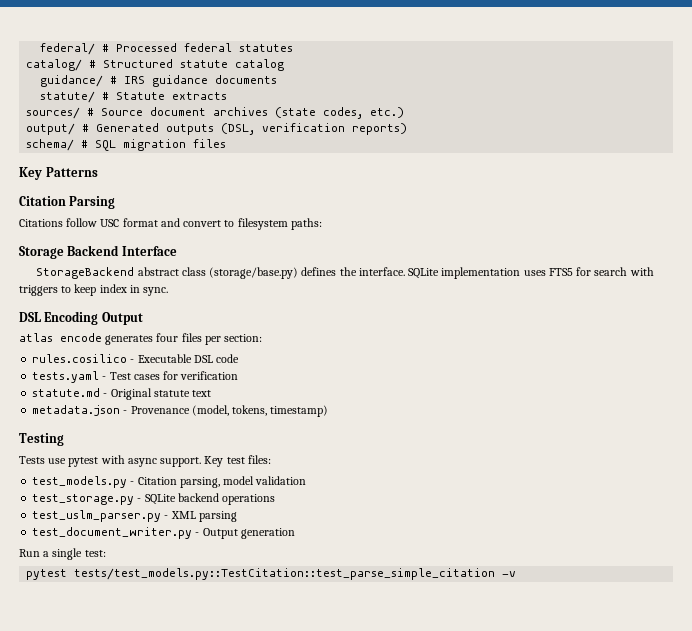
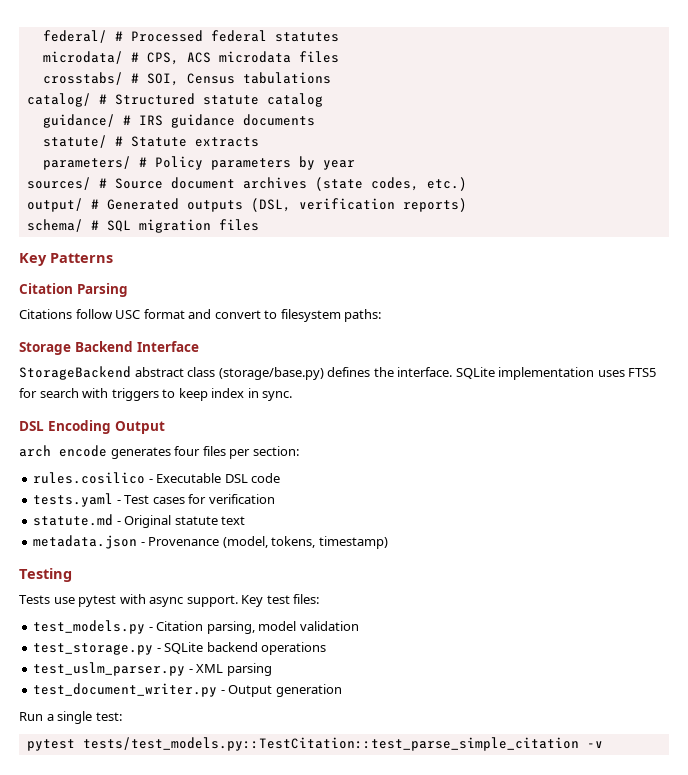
+ microdata/ # CPS, ACS microdata files
+ crosstabs/ # SOI, Census tabulations
+ parameters/ # Policy parameters by year
- atlas encode generates four files per section:
+ arch encode generates four files per section:

